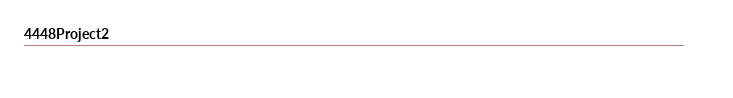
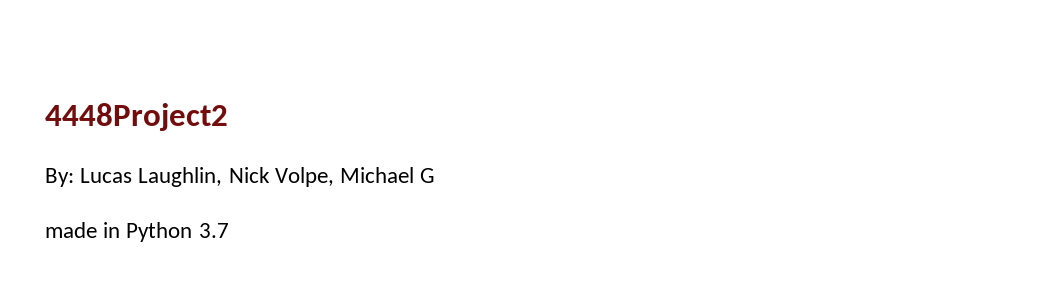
+ By: Lucas Laughlin, Nick Volpe, Michael G
+ made in Python 3.7

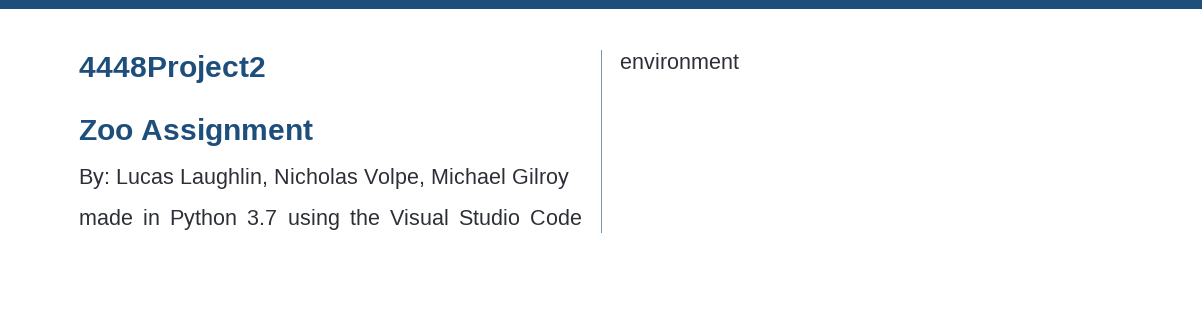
+ Zoo Assignment
- By: Lucas Laughlin, Nick Volpe, Michael G
+ By: Lucas Laughlin, Nicholas Volpe, Michael Gilroy
- made in Python 3.7
+ made in Python 3.7 using the Visual Studio Code environment

